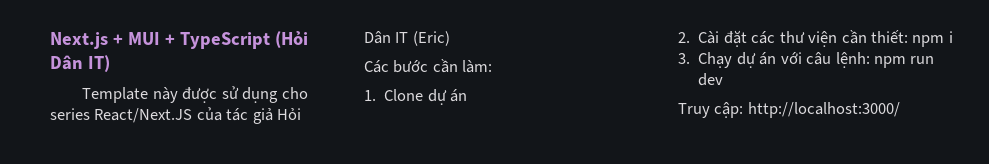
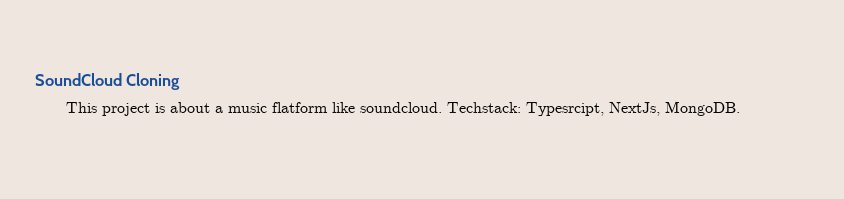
- Next.js + MUI + TypeScript (Hỏi Dân IT)
- Template này được sử dụng cho series React/Next.JS của tác giả Hỏi Dân IT (Eric)
- Các bước cần làm:
- 1. Clone dự án
- 2. Cài đặt các thư viện cần thiết: npm i
- 3. Chạy dự án với câu lệnh: npm run dev
- Truy cập: http://localhost:3000/
+ SoundCloud Cloning
+ This project is about a music flatform like soundcloud. Techstack: Typesrcipt, NextJs, MongoDB.

